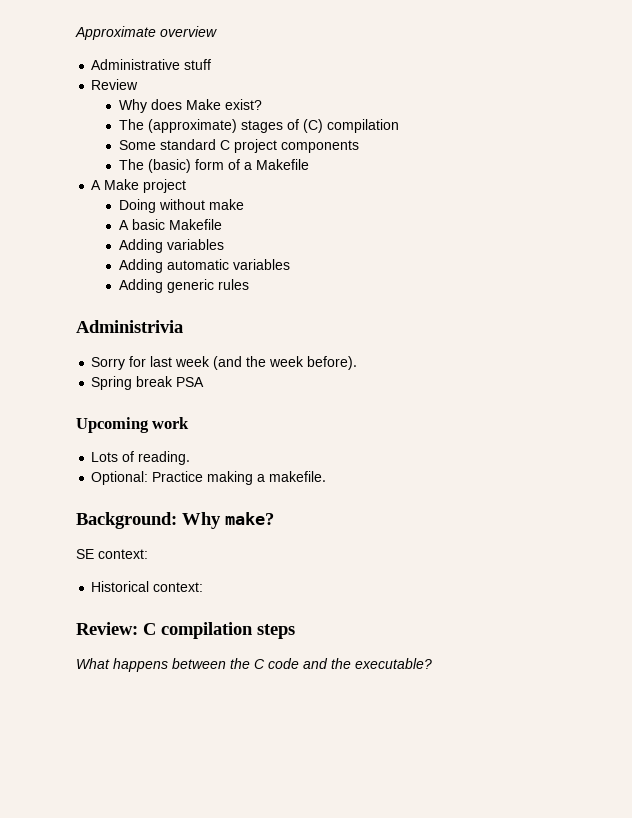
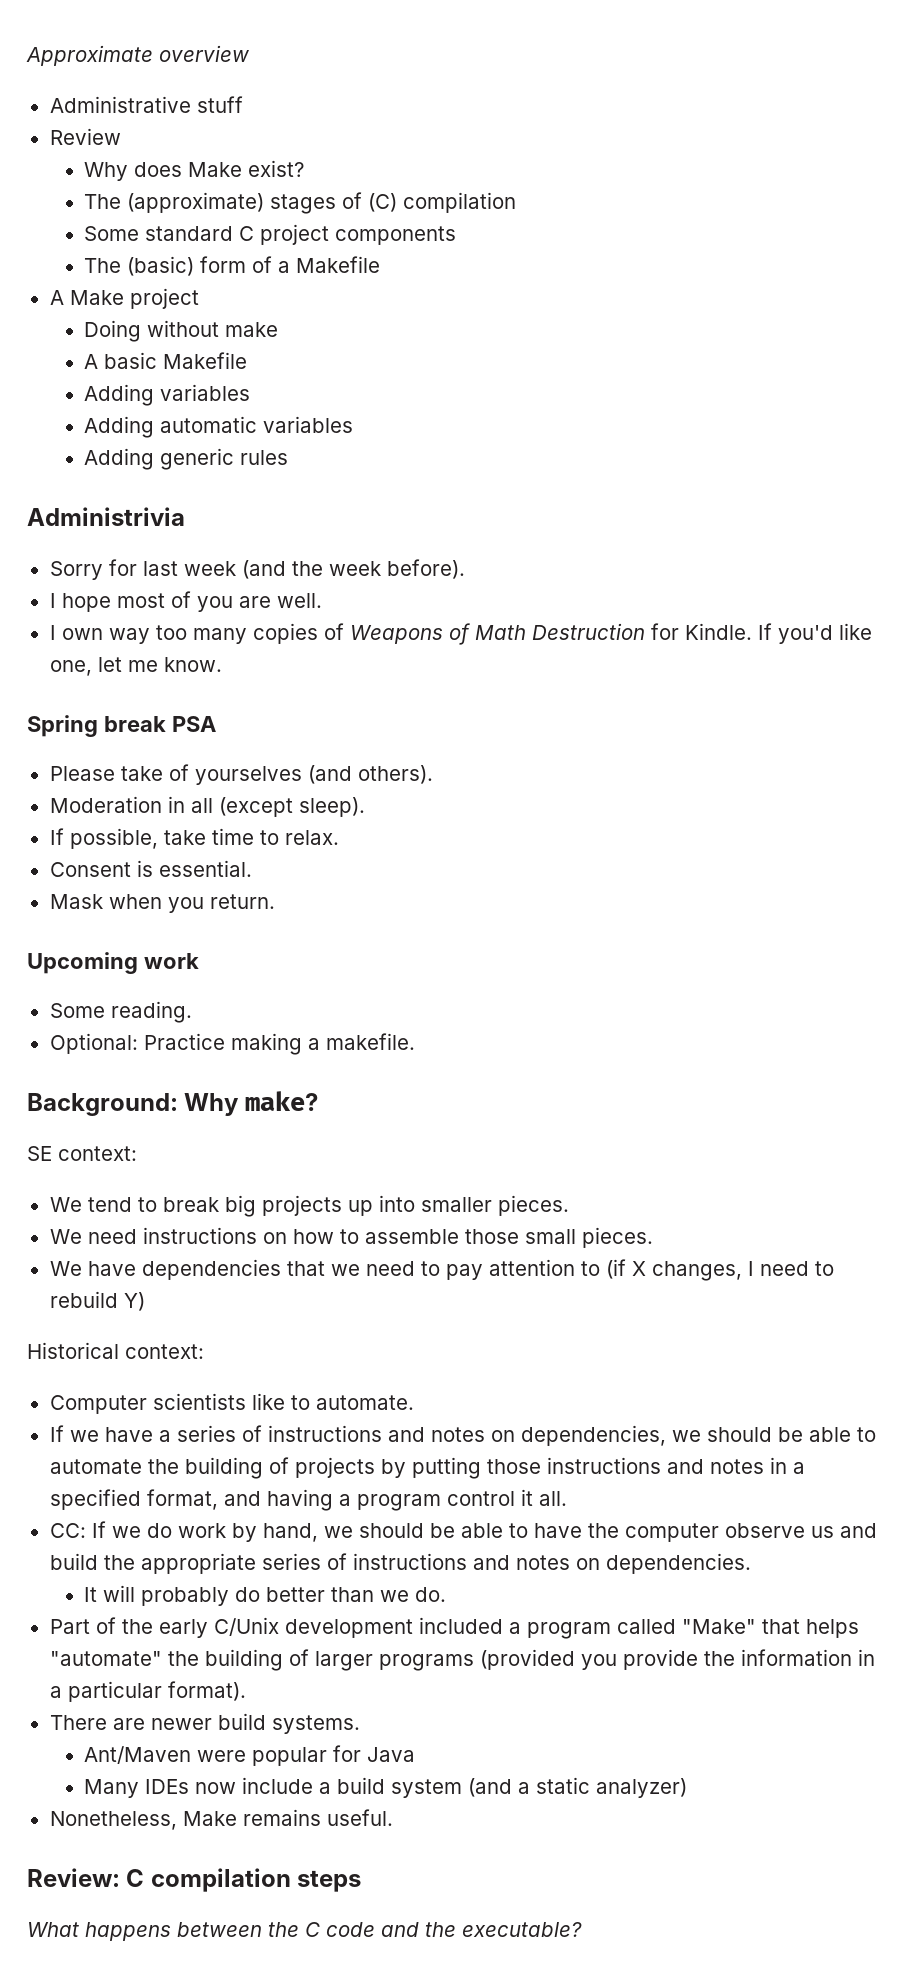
+ I hope most of you are well.
+ I own way too many copies of Weapons of Math Destruction for Kindle. If you'd like one, let me know.
  Spring break PSA
+ Please take of yourselves (and others).
+ Moderation in all (except sleep).
+ If possible, take time to relax.
+ Consent is essential.
+ Mask when you return.
- Lots of reading.
+ Some reading.
+ We tend to break big projects up into smaller pieces.
+ We need instructions on how to assemble those small pieces.
+ We have dependencies that we need to pay attention to (if X changes, I need to rebuild Y)
  Historical context:
+ Computer scientists like to automate.
+ If we have a series of instructions and notes on dependencies, we should be able to automate the building of projects by putting those instructions and notes in a specified format, and having a program control it all.
+ CC: If we do work by hand, we should be able to have the computer observe us and build the appropriate series of instructions and notes on dependencies.
+ It will probably do better than we do.
+ Part of the early C/Unix development included a program called "Make" that helps "automate" the building of larger programs (provided you provide the information in a particular format).
+ There are newer build systems.
+ Ant/Maven were popular for Java
+ Many IDEs now include a build system (and a static analyzer)
+ Nonetheless, Make remains useful.

